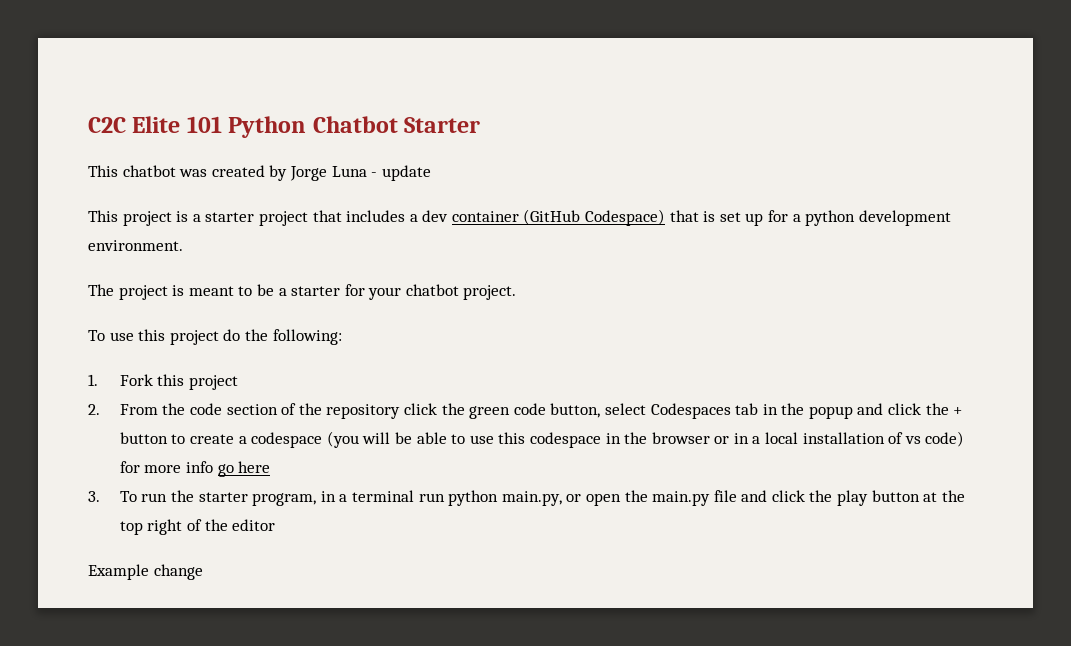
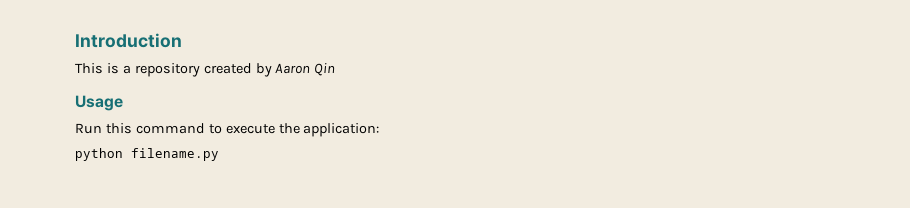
- C2C Elite 101 Python Chatbot Starter
- This chatbot was created by Jorge Luna - update
- This project is a starter project that includes a dev container (GitHub Codespace) that is set up for a python development environment.
- The project is meant to be a starter for your chatbot project.
- To use this project do the following:
- 1. Fork this project
- 2. From the code section of the repository click the green code button, select Codespaces tab in the popup and click the + button to create a codespace (you will be able to use this codespace in the browser or in a local installation of vs code) for more info go here
- 3. To run the starter program, in a terminal run python main.py, or open the main.py file and click the play button at the top right of the editor
- Example change
+ Introduction
+ This is a repository created by Aaron Qin
+ Usage
+ Run this command to execute the application:
+ python filename.py

